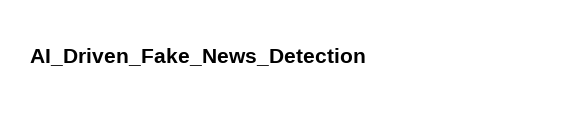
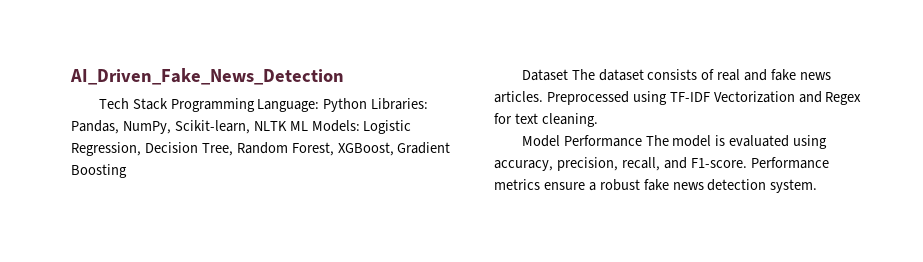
+ Tech Stack Programming Language: Python Libraries: Pandas, NumPy, Scikit-learn, NLTK ML Models: Logistic Regression, Decision Tree, Random Forest, XGBoost, Gradient Boosting
+ Dataset The dataset consists of real and fake news articles. Preprocessed using TF-IDF Vectorization and Regex for text cleaning.
+ Model Performance The model is evaluated using accuracy, precision, recall, and F1-score. Performance metrics ensure a robust fake news detection system.

